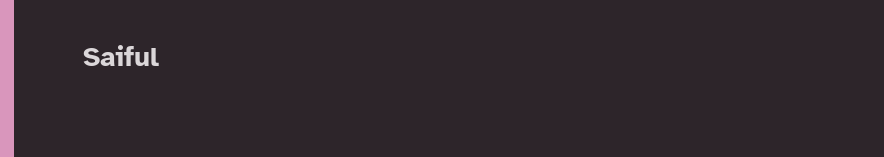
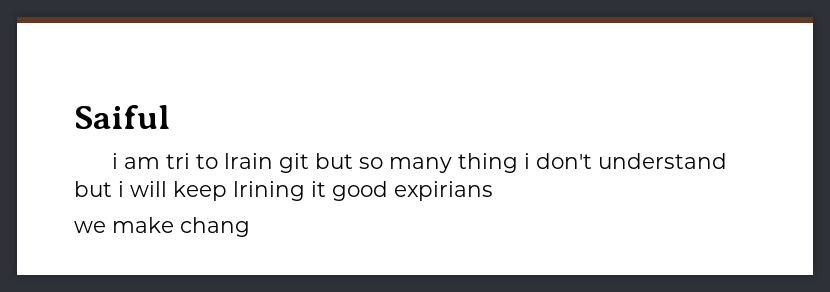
+ i am tri to lrain git but so many thing i don't understand but i will keep lrining it good expirians
+ we make chang

